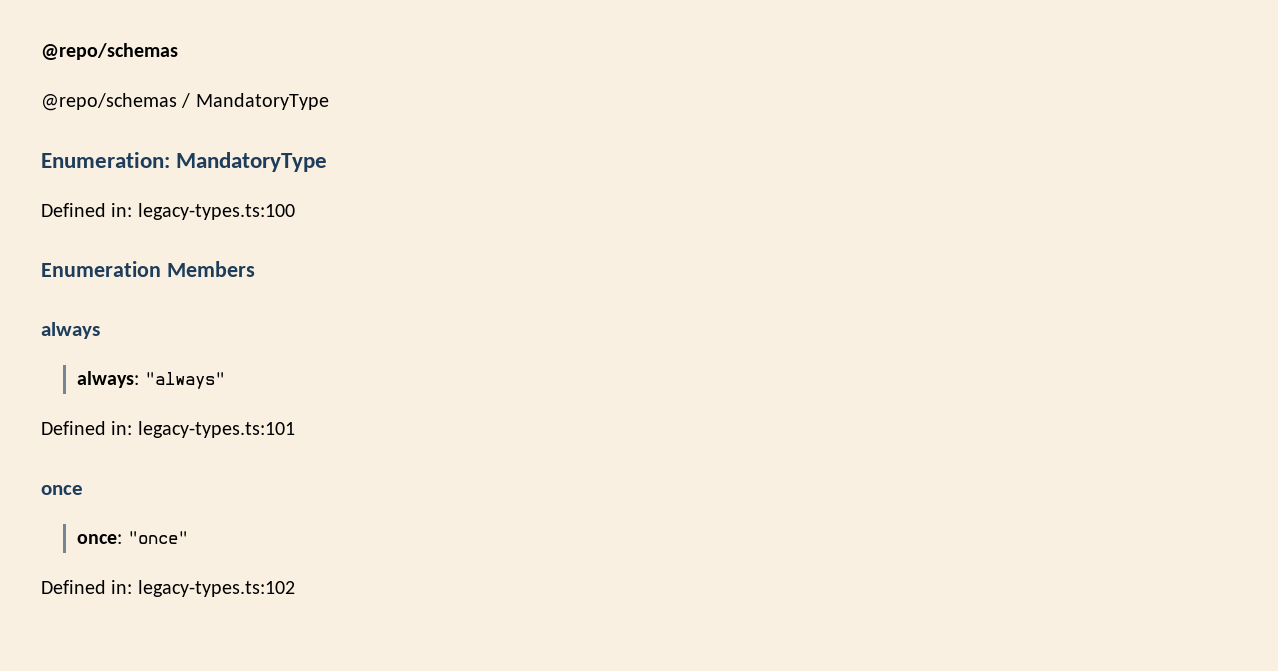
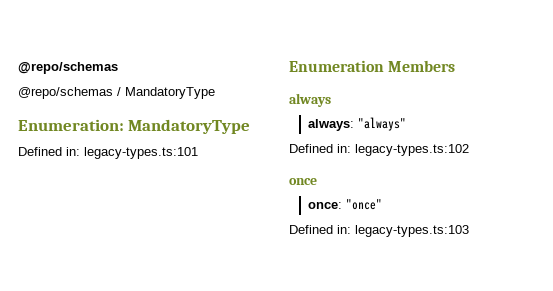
- Defined in: legacy-types.ts:100
+ Defined in: legacy-types.ts:101
- Defined in: legacy-types.ts:101
+ Defined in: legacy-types.ts:102
- Defined in: legacy-types.ts:102
+ Defined in: legacy-types.ts:103

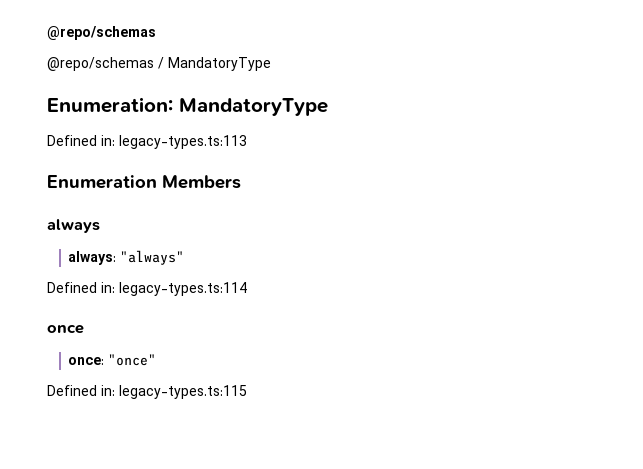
- Defined in: legacy-types.ts:101
+ Defined in: legacy-types.ts:113
- Defined in: legacy-types.ts:102
+ Defined in: legacy-types.ts:114
- Defined in: legacy-types.ts:103
+ Defined in: legacy-types.ts:115

